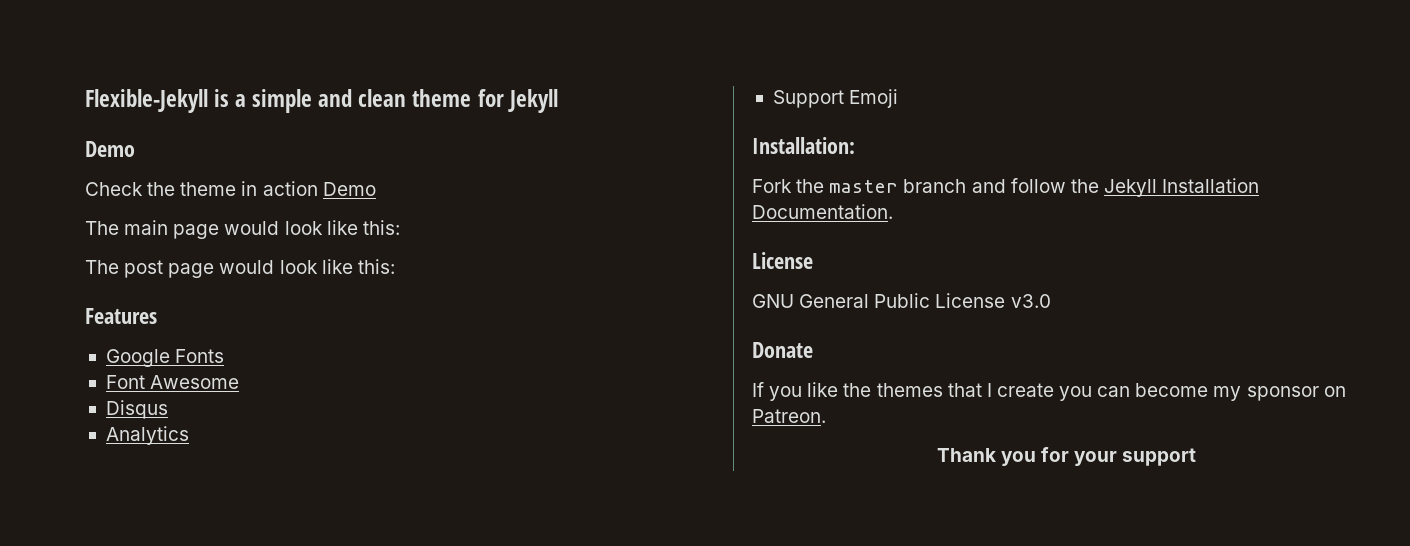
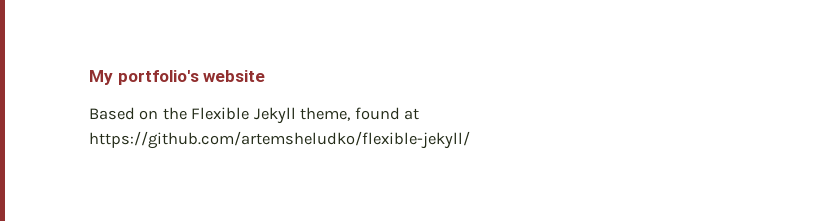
- Flexible-Jekyll is a simple and clean theme for Jekyll
- Demo
- Check the theme in action Demo
- The main page would look like this:
- The post page would look like this:
- Features
- Google Fonts
- Font Awesome
- Disqus
- Analytics
- Support Emoji
- Installation:
- Fork the master branch and follow the Jekyll Installation Documentation.
- License
- GNU General Public License v3.0
- Donate
- If you like the themes that I create you can become my sponsor on Patreon.
- Thank you for your support
+ My portfolio's website
+ Based on the Flexible Jekyll theme, found at https://github.com/artemsheludko/flexible-jekyll/

